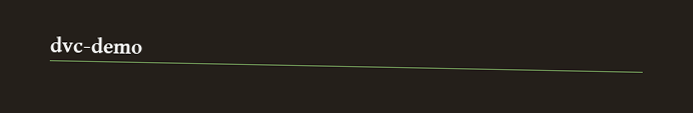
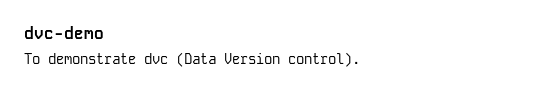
+ To demonstrate dvc (Data Version control).

